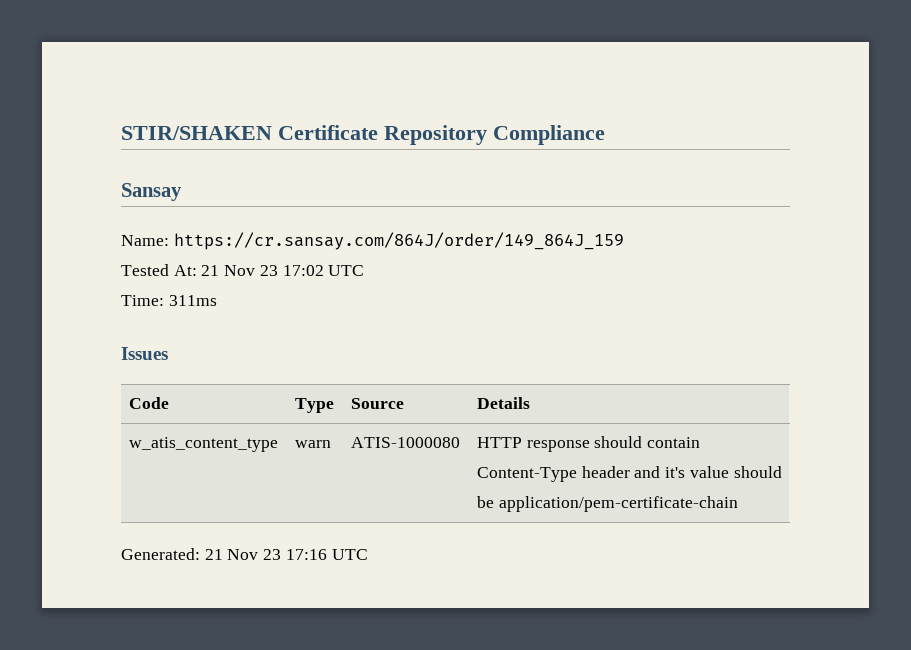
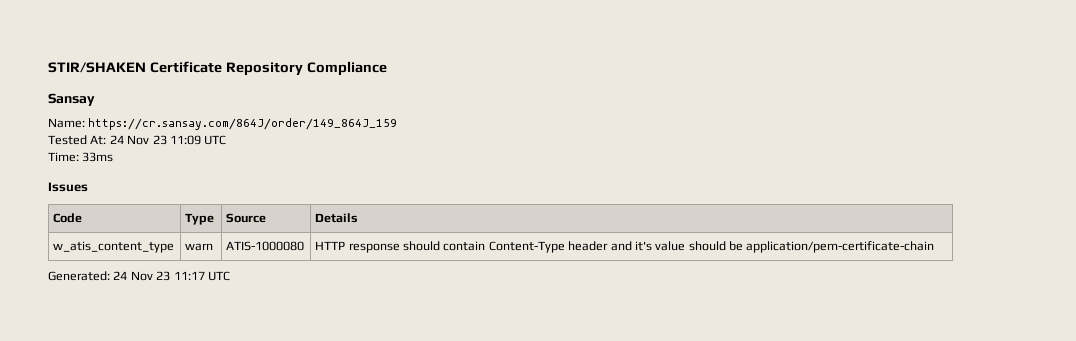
- Tested At: 21 Nov 23 17:02 UTC
+ Tested At: 24 Nov 23 11:09 UTC
- Time: 311ms
+ Time: 33ms
- Generated: 21 Nov 23 17:16 UTC
+ Generated: 24 Nov 23 11:17 UTC

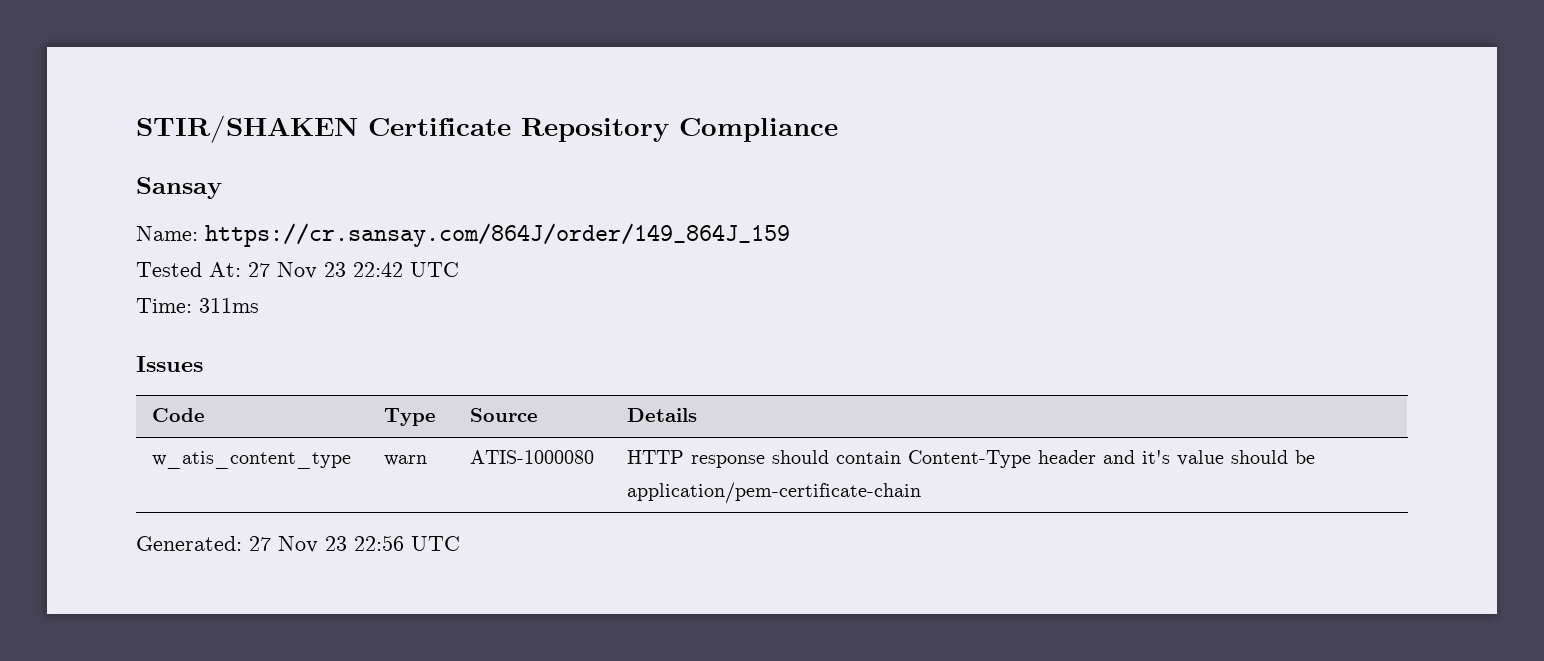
- Tested At: 24 Nov 23 11:09 UTC
+ Tested At: 27 Nov 23 22:42 UTC
- Time: 33ms
+ Time: 311ms
- Generated: 24 Nov 23 11:17 UTC
+ Generated: 27 Nov 23 22:56 UTC

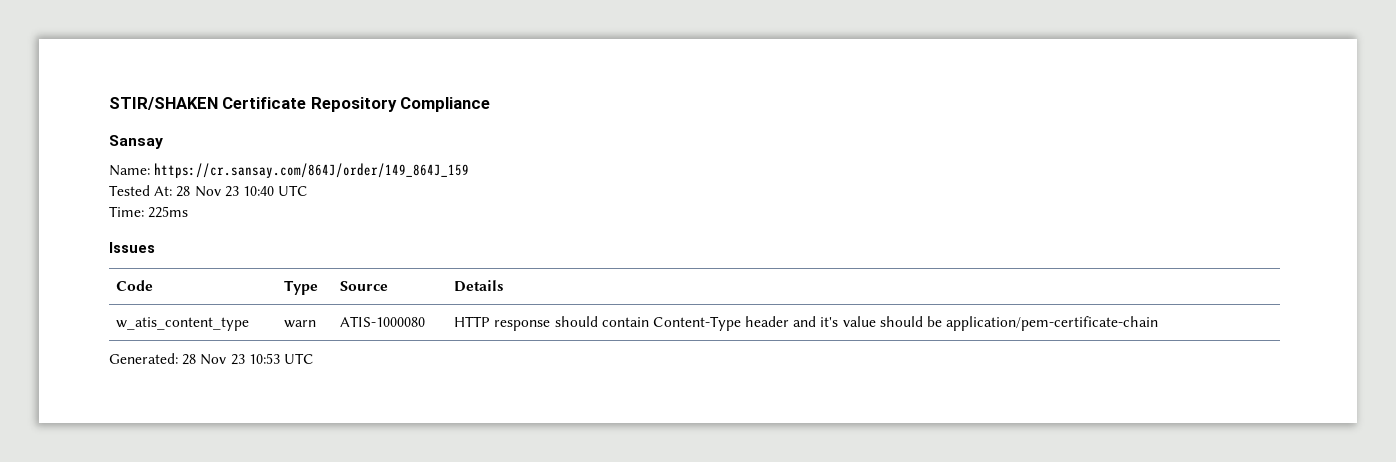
- Tested At: 27 Nov 23 22:42 UTC
+ Tested At: 28 Nov 23 10:40 UTC
- Time: 311ms
+ Time: 225ms
- Generated: 27 Nov 23 22:56 UTC
+ Generated: 28 Nov 23 10:53 UTC

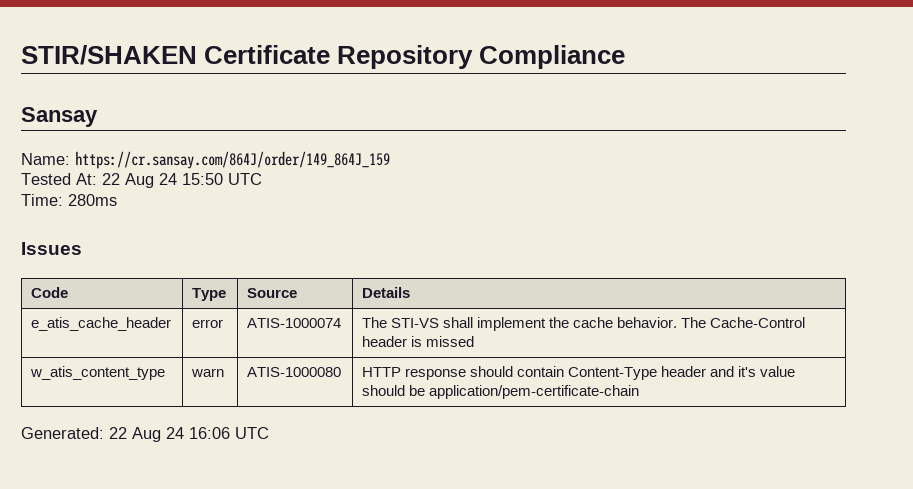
- Tested At: 28 Nov 23 10:40 UTC
+ Tested At: 22 Aug 24 15:50 UTC
- Time: 225ms
+ Time: 280ms
+ e_atis_cache_header | error | ATIS-1000074 | The STI-VS shall implement the cache behavior. The Cache-Control header is missed
- Generated: 28 Nov 23 10:53 UTC
+ Generated: 22 Aug 24 16:06 UTC

